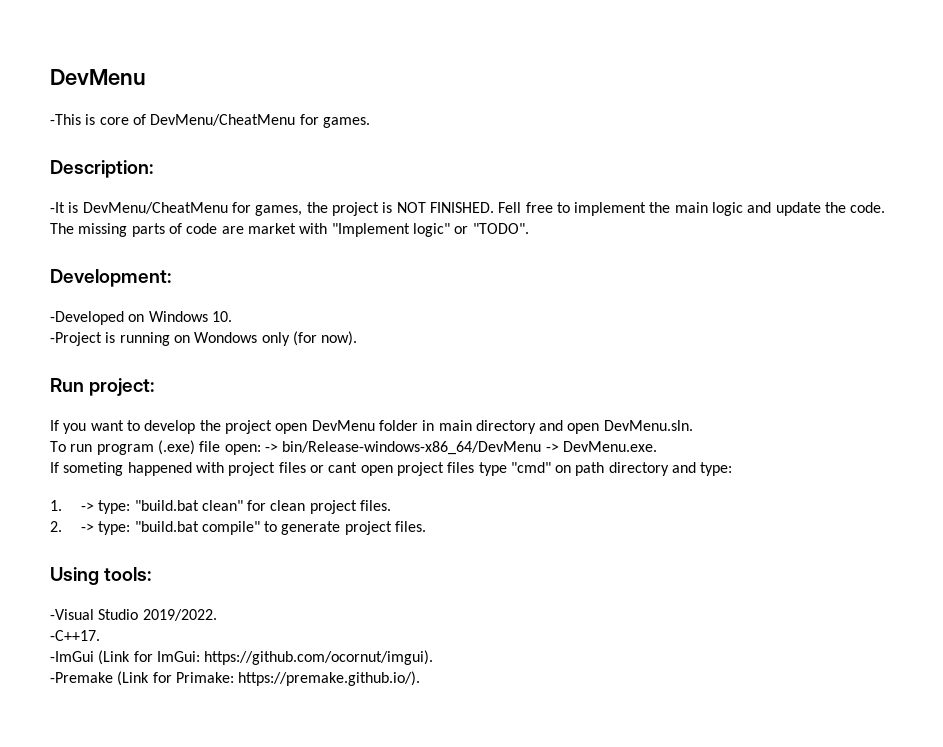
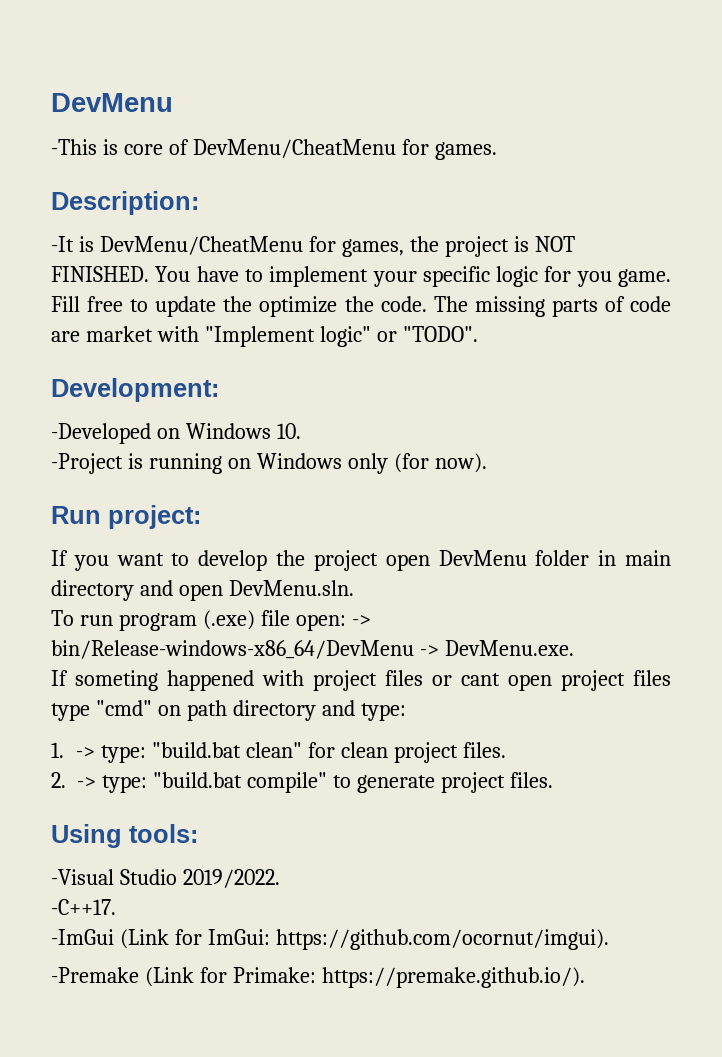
- Fell free to implement the main logic and update the code.
+ You have to implement your specific logic for you game. Fill free to update the optimize the code.
- -Project is running on Wondows only (for now).
+ -Project is running on Windows only (for now).

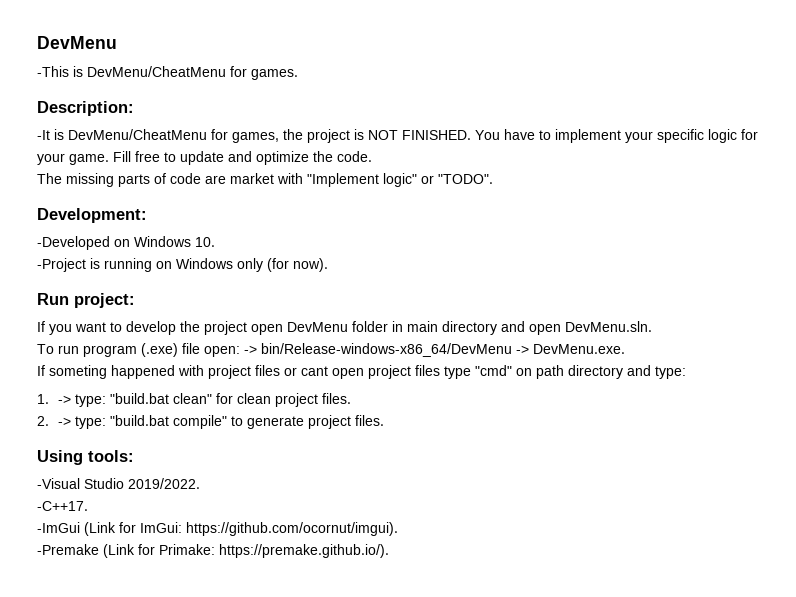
- -This is core of DevMenu/CheatMenu for games.
+ -This is DevMenu/CheatMenu for games.
- You have to implement your specific logic for you game.
+ You have to implement your specific logic for your game.
- Fill free to update the optimize the code. The missing parts of code are market with "Implement logic" or "TODO".
+ Fill free to update and optimize the code.
+ The missing parts of code are market with "Implement logic" or "TODO".

